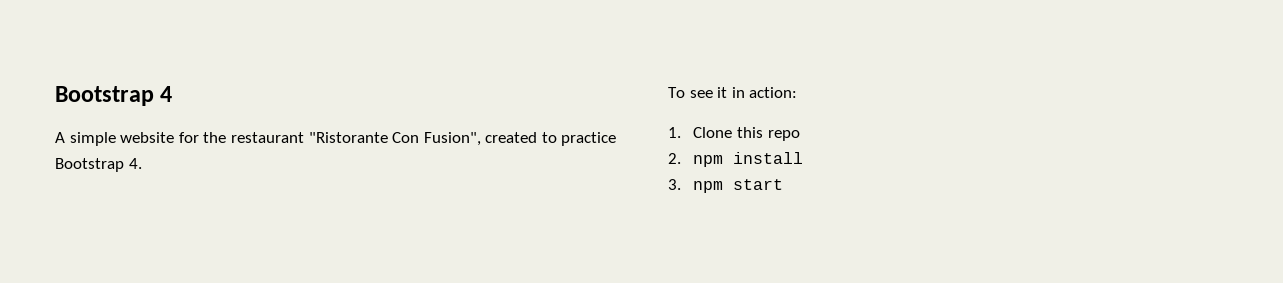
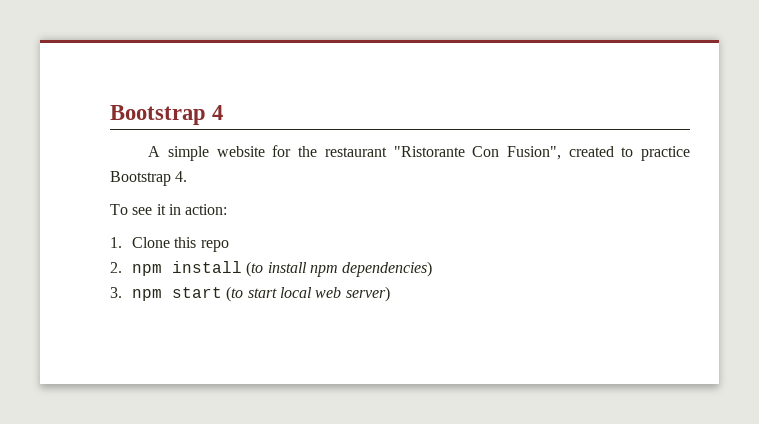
- 2. npm install
+ 2. npm install (to install npm dependencies)
- 3. npm start
+ 3. npm start (to start local web server)

